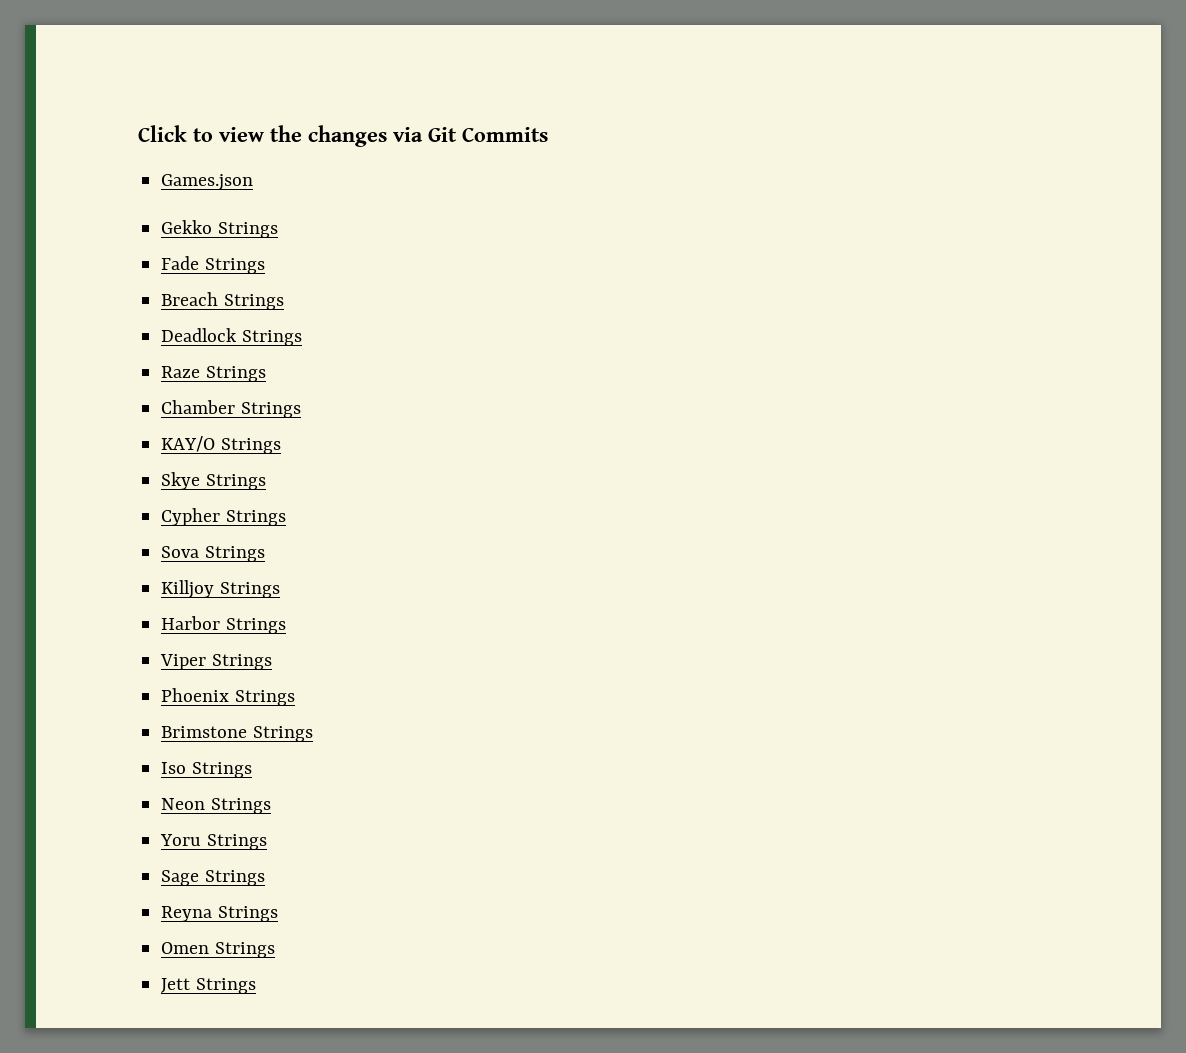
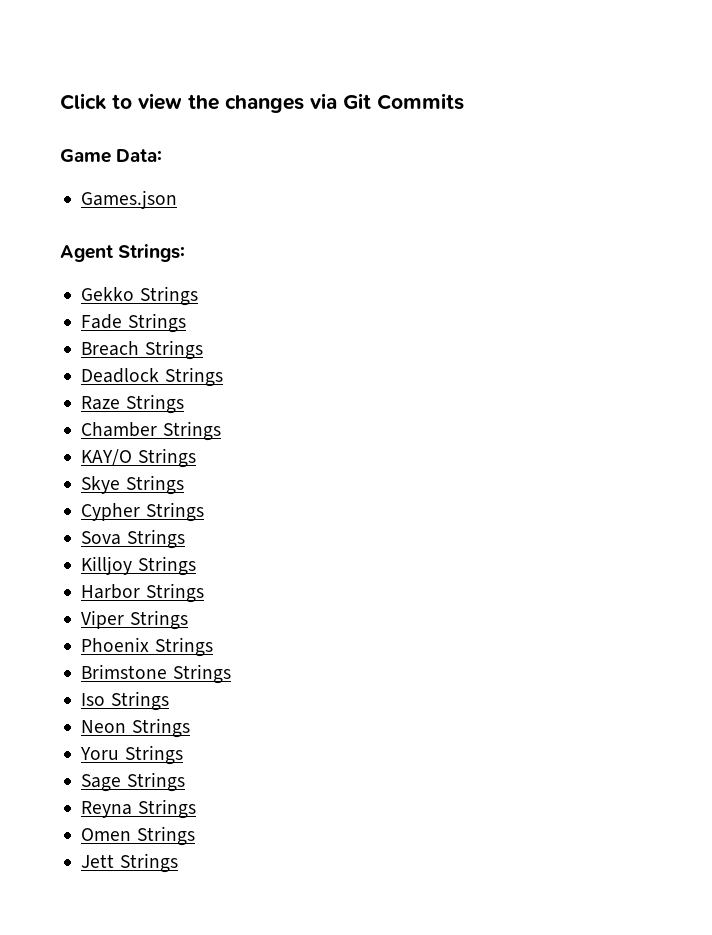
+ Game Data:
+ Agent Strings:

